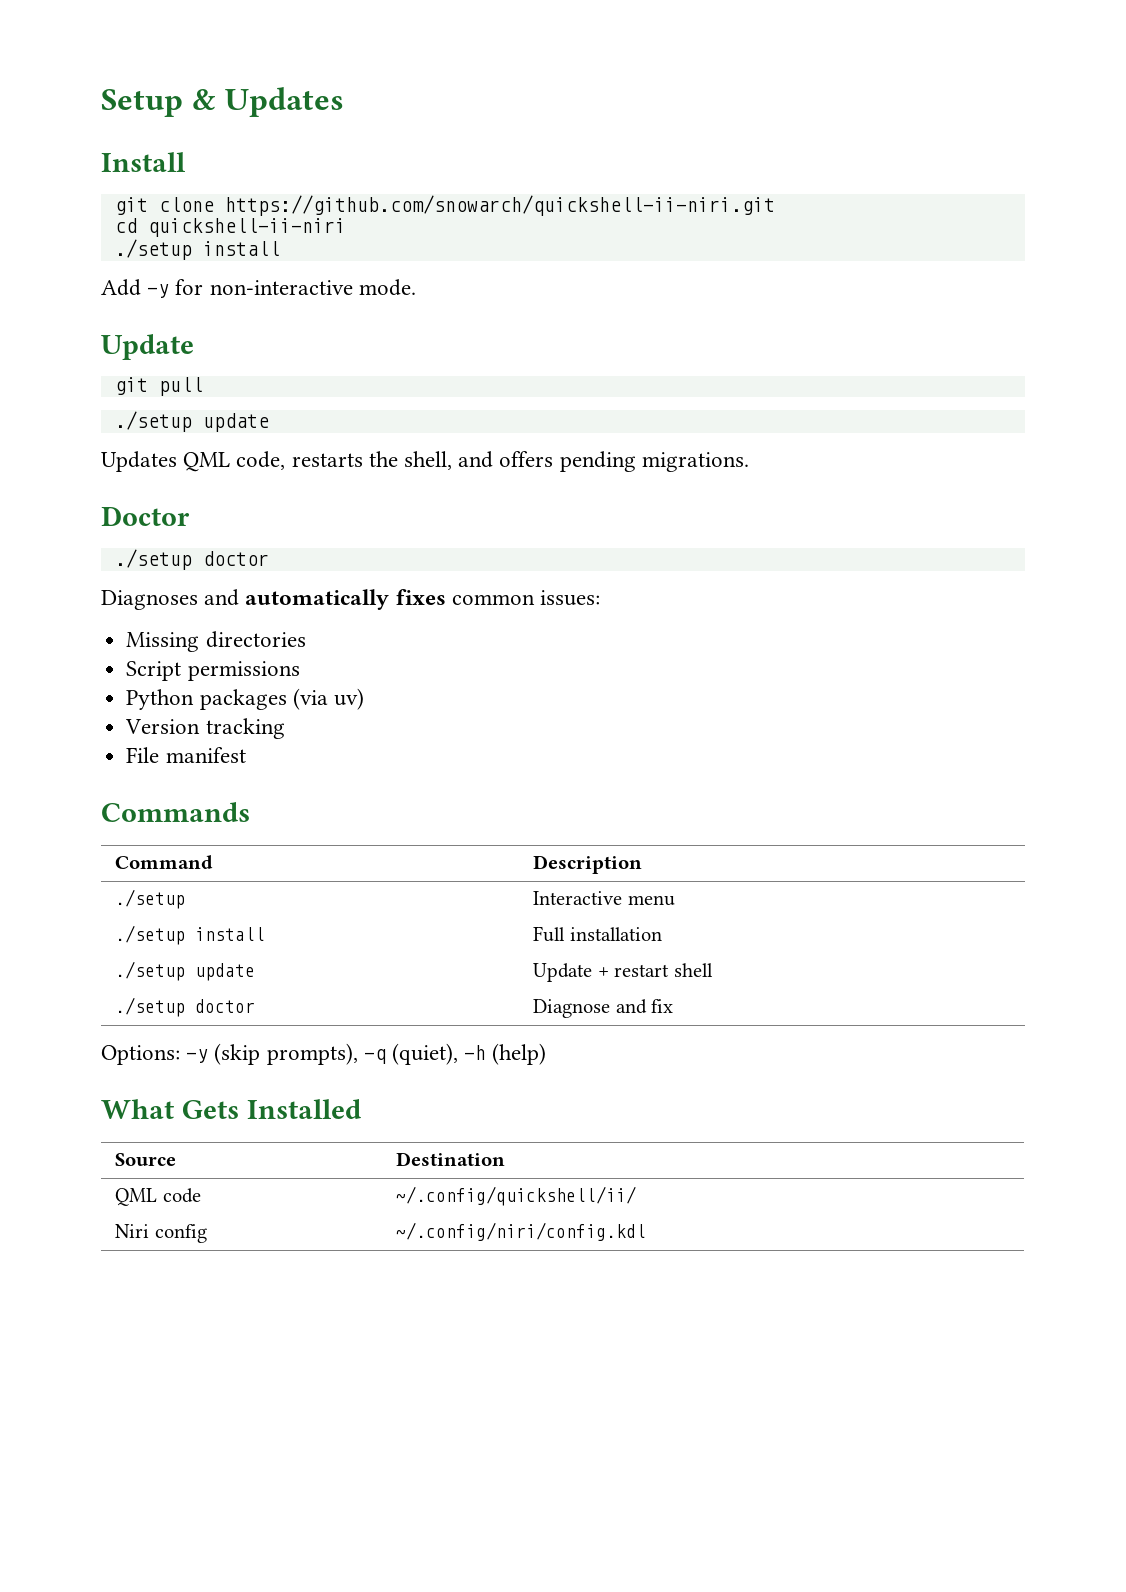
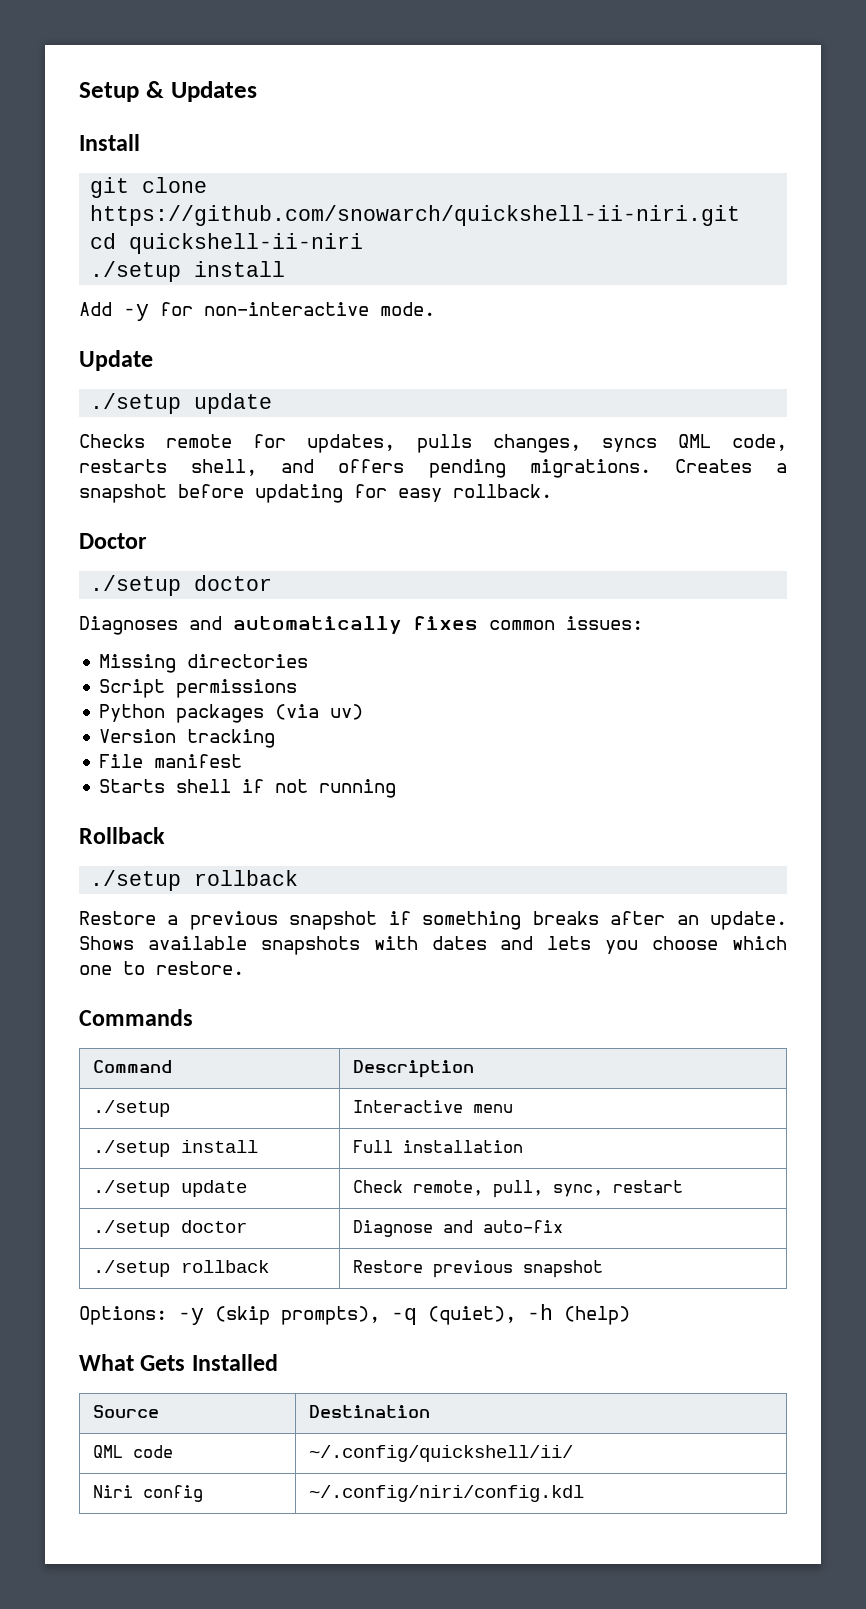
- git pull
- Updates QML code, restarts the shell, and offers pending migrations.
+ Checks remote for updates, pulls changes, syncs QML code, restarts shell, and offers pending migrations. Creates a snapshot before updating for easy rollback.
+ Starts shell if not running
+ Rollback
+ ./setup rollback
+ Restore a previous snapshot if something breaks after an update. Shows available snapshots with dates and lets you choose which one to restore.
- ./setup update | Update + restart shell
+ ./setup update | Check remote, pull, sync, restart
- ./setup doctor | Diagnose and fix
+ ./setup doctor | Diagnose and auto-fix
+ ./setup rollback | Restore previous snapshot

